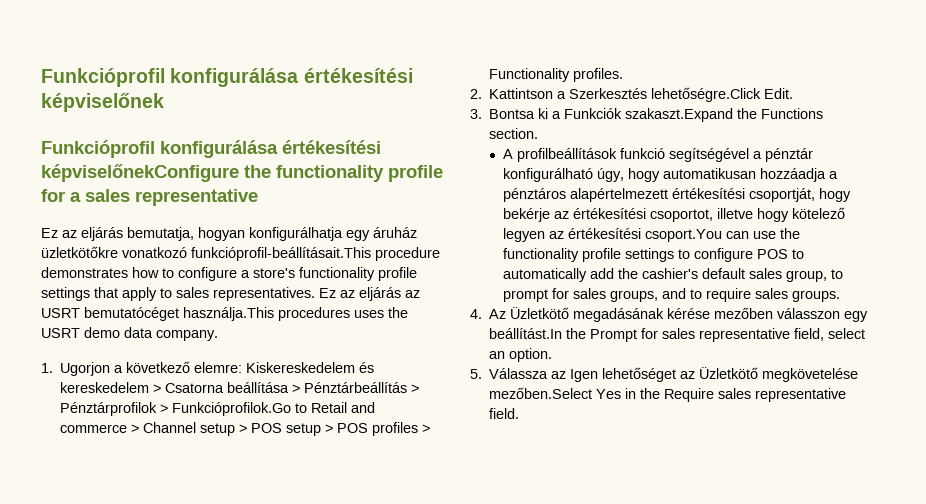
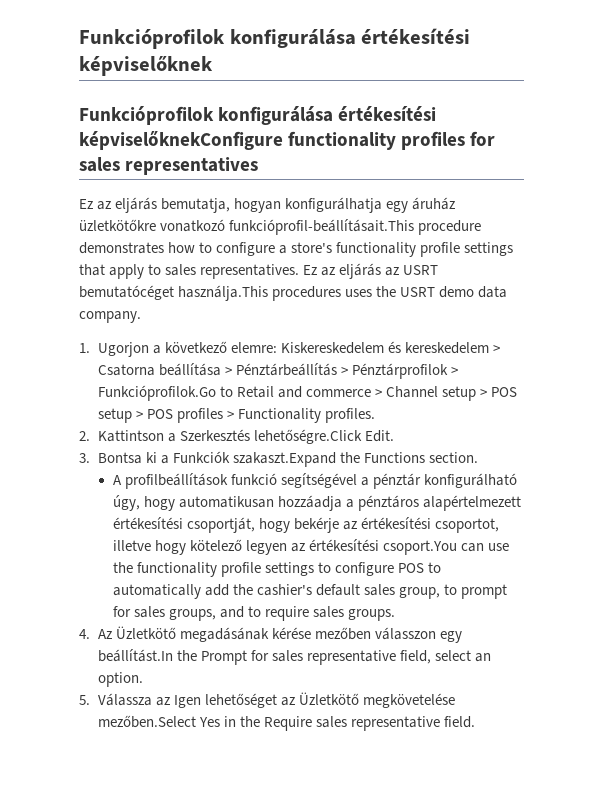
- Funkcióprofil konfigurálása értékesítési képviselőnek
- Funkcióprofil konfigurálása értékesítési képviselőnekConfigure the functionality profile for a sales representative
+ Funkcióprofilok konfigurálása értékesítési képviselőknek
+ Funkcióprofilok konfigurálása értékesítési képviselőknekConfigure functionality profiles for sales representatives

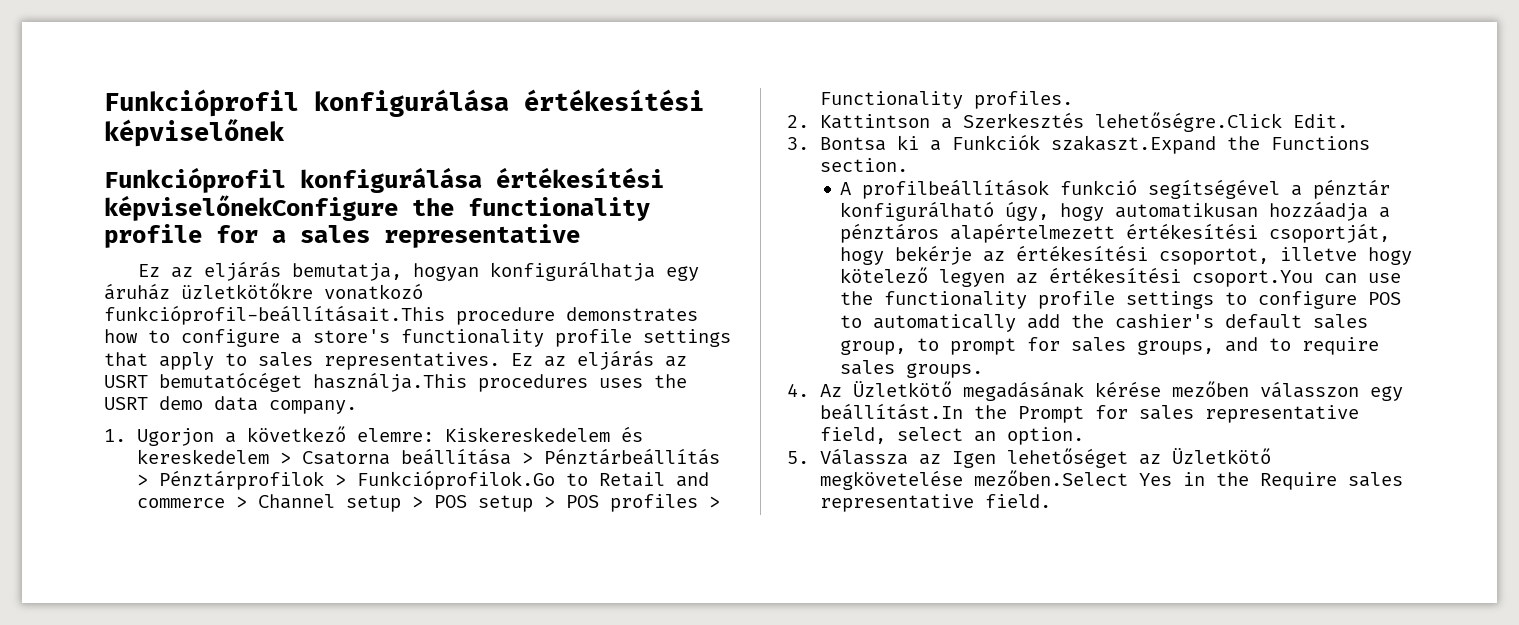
- Funkcióprofilok konfigurálása értékesítési képviselőknek
- Funkcióprofilok konfigurálása értékesítési képviselőknekConfigure functionality profiles for sales representatives
+ Funkcióprofil konfigurálása értékesítési képviselőnek
+ Funkcióprofil konfigurálása értékesítési képviselőnekConfigure the functionality profile for a sales representative

